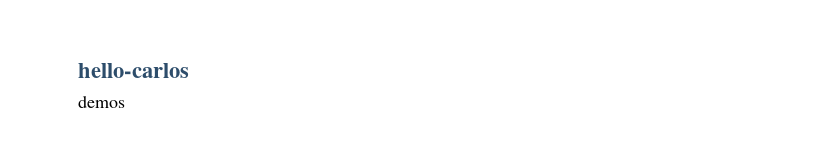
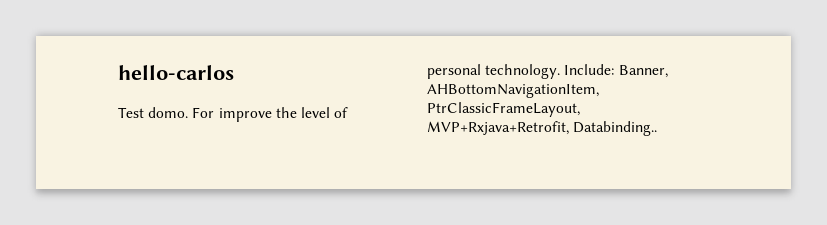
- demos
+ Test domo. For improve the level of personal technology. Include: Banner, AHBottomNavigationItem, PtrClassicFrameLayout, MVP+Rxjava+Retrofit, Databinding..

